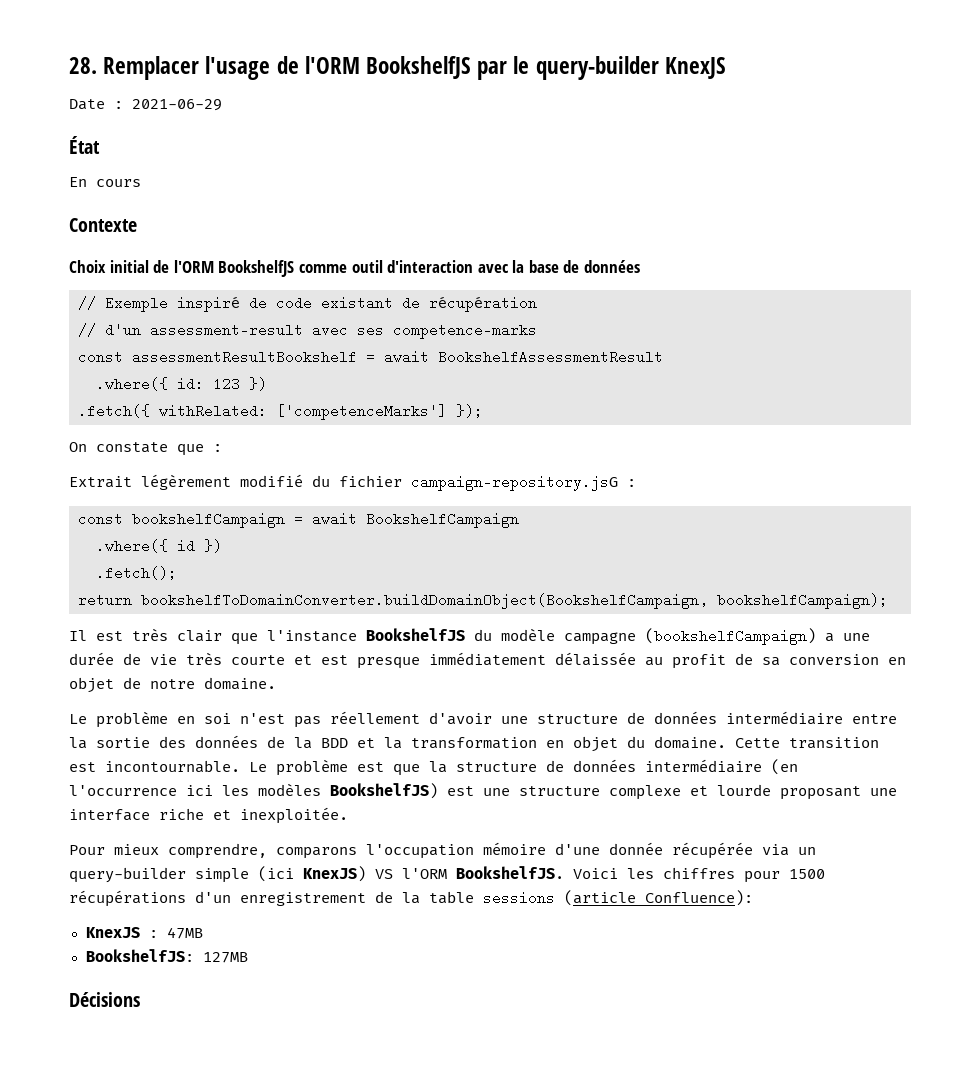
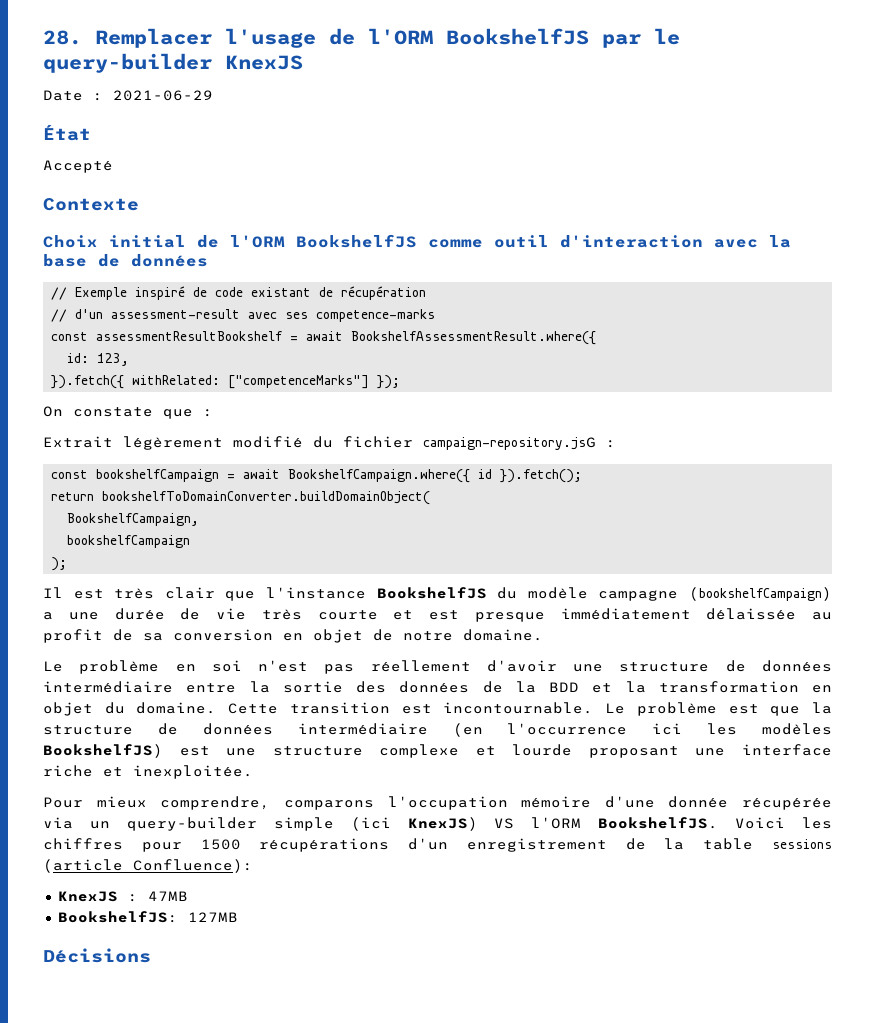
- En cours
+ Accepté
- const assessmentResultBookshelf = await BookshelfAssessmentResult
- .where({ id: 123 })
- .fetch({ withRelated: ['competenceMarks'] });
+ const assessmentResultBookshelf = await BookshelfAssessmentResult.where({
+ id: 123,
+ }).fetch({ withRelated: ["competenceMarks"] });
- const bookshelfCampaign = await BookshelfCampaign
- .where({ id })
- .fetch();
- return bookshelfToDomainConverter.buildDomainObject(BookshelfCampaign, bookshelfCampaign);
+ const bookshelfCampaign = await BookshelfCampaign.where({ id }).fetch();
+ return bookshelfToDomainConverter.buildDomainObject(
+ BookshelfCampaign,
+ bookshelfCampaign
+ );

